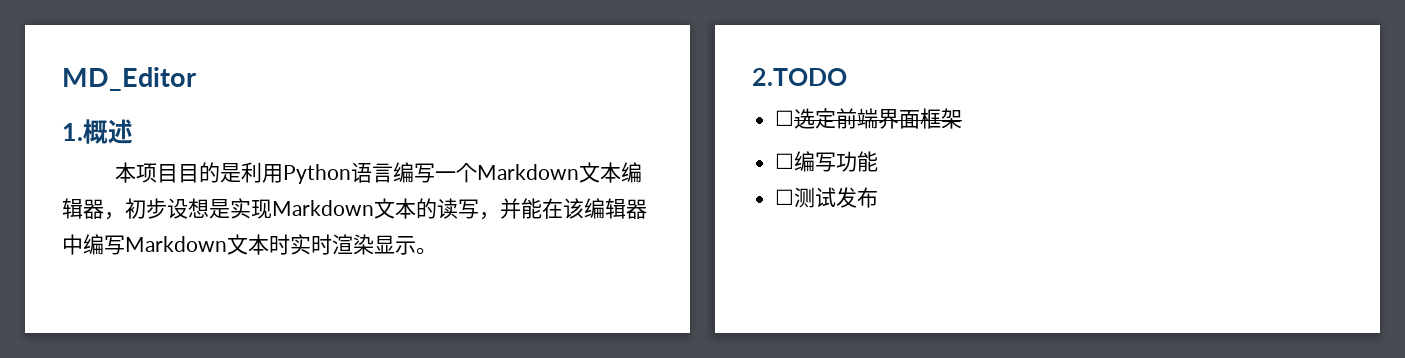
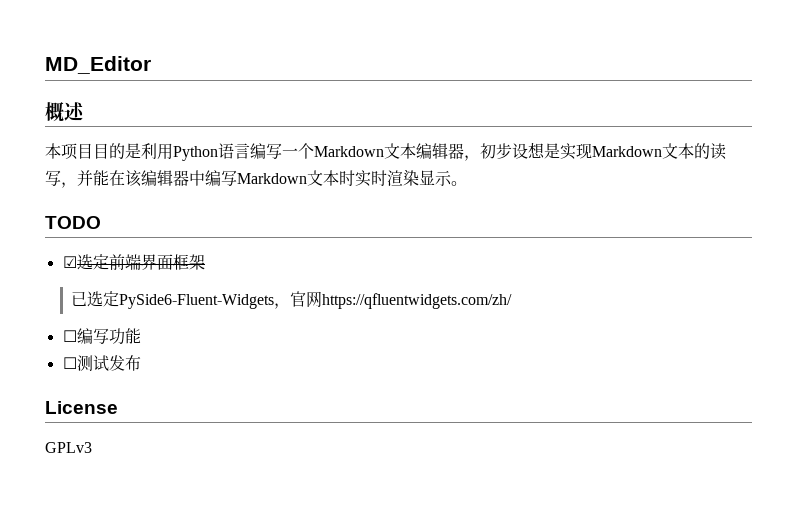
- 1.概述
+ 概述
- 2.TODO
- ☐选定前端界面框架
+ TODO
+ ☑选定前端界面框架
+ 已选定PySide6-Fluent-Widgets，官网https://qfluentwidgets.com/zh/
+ License
+ GPLv3

